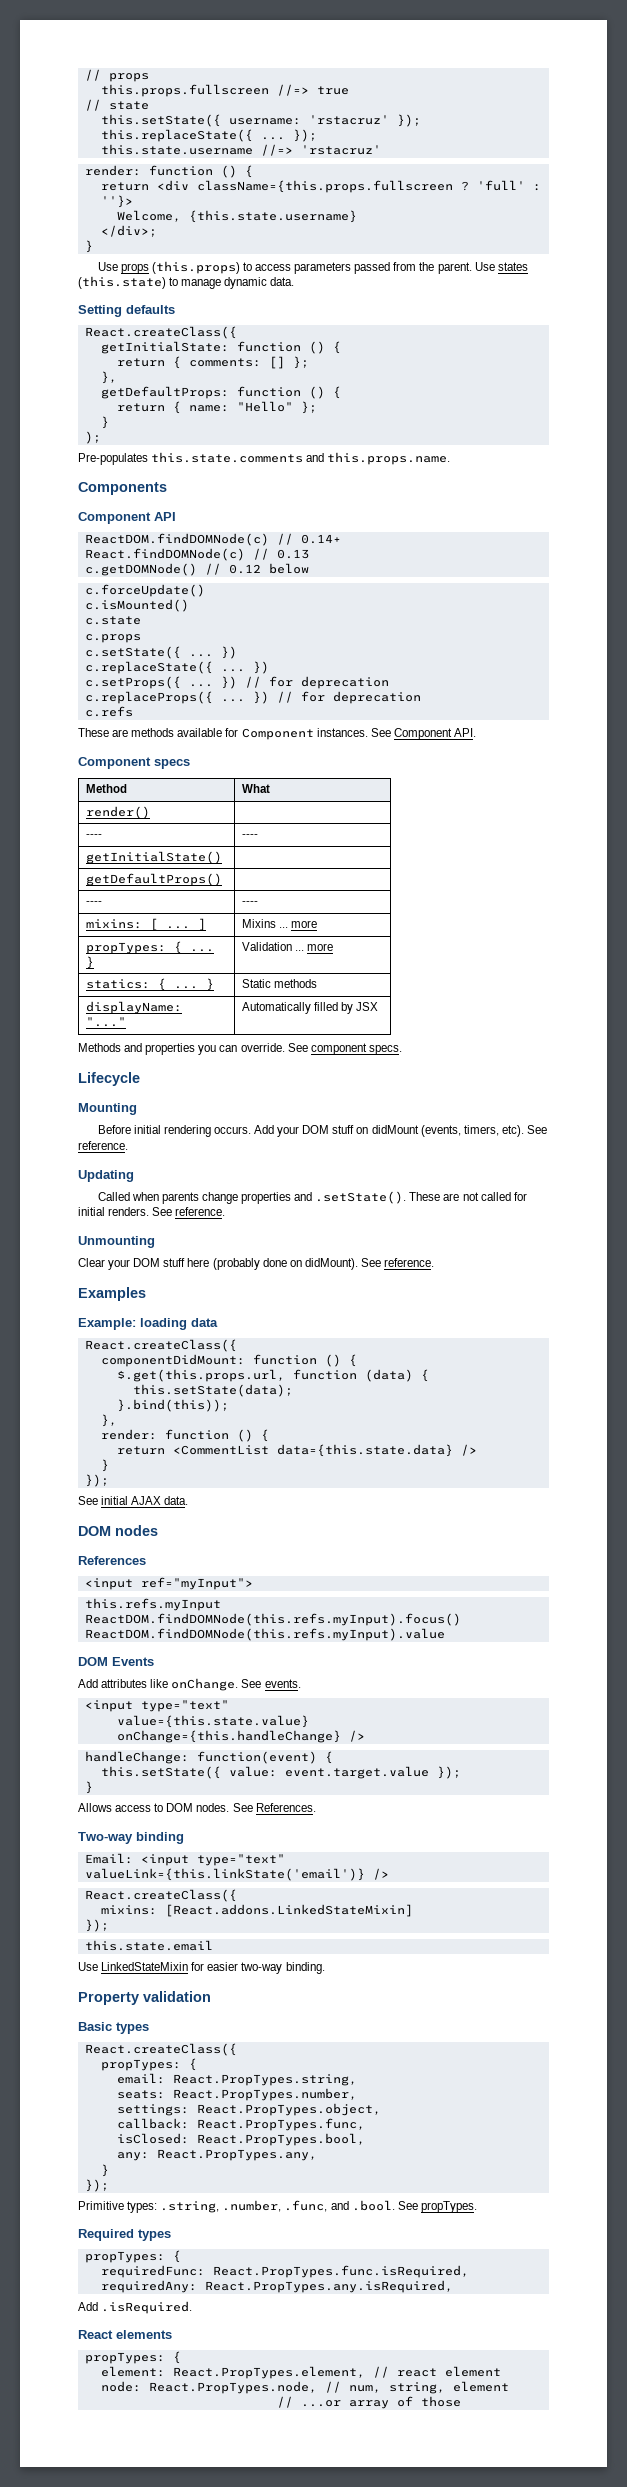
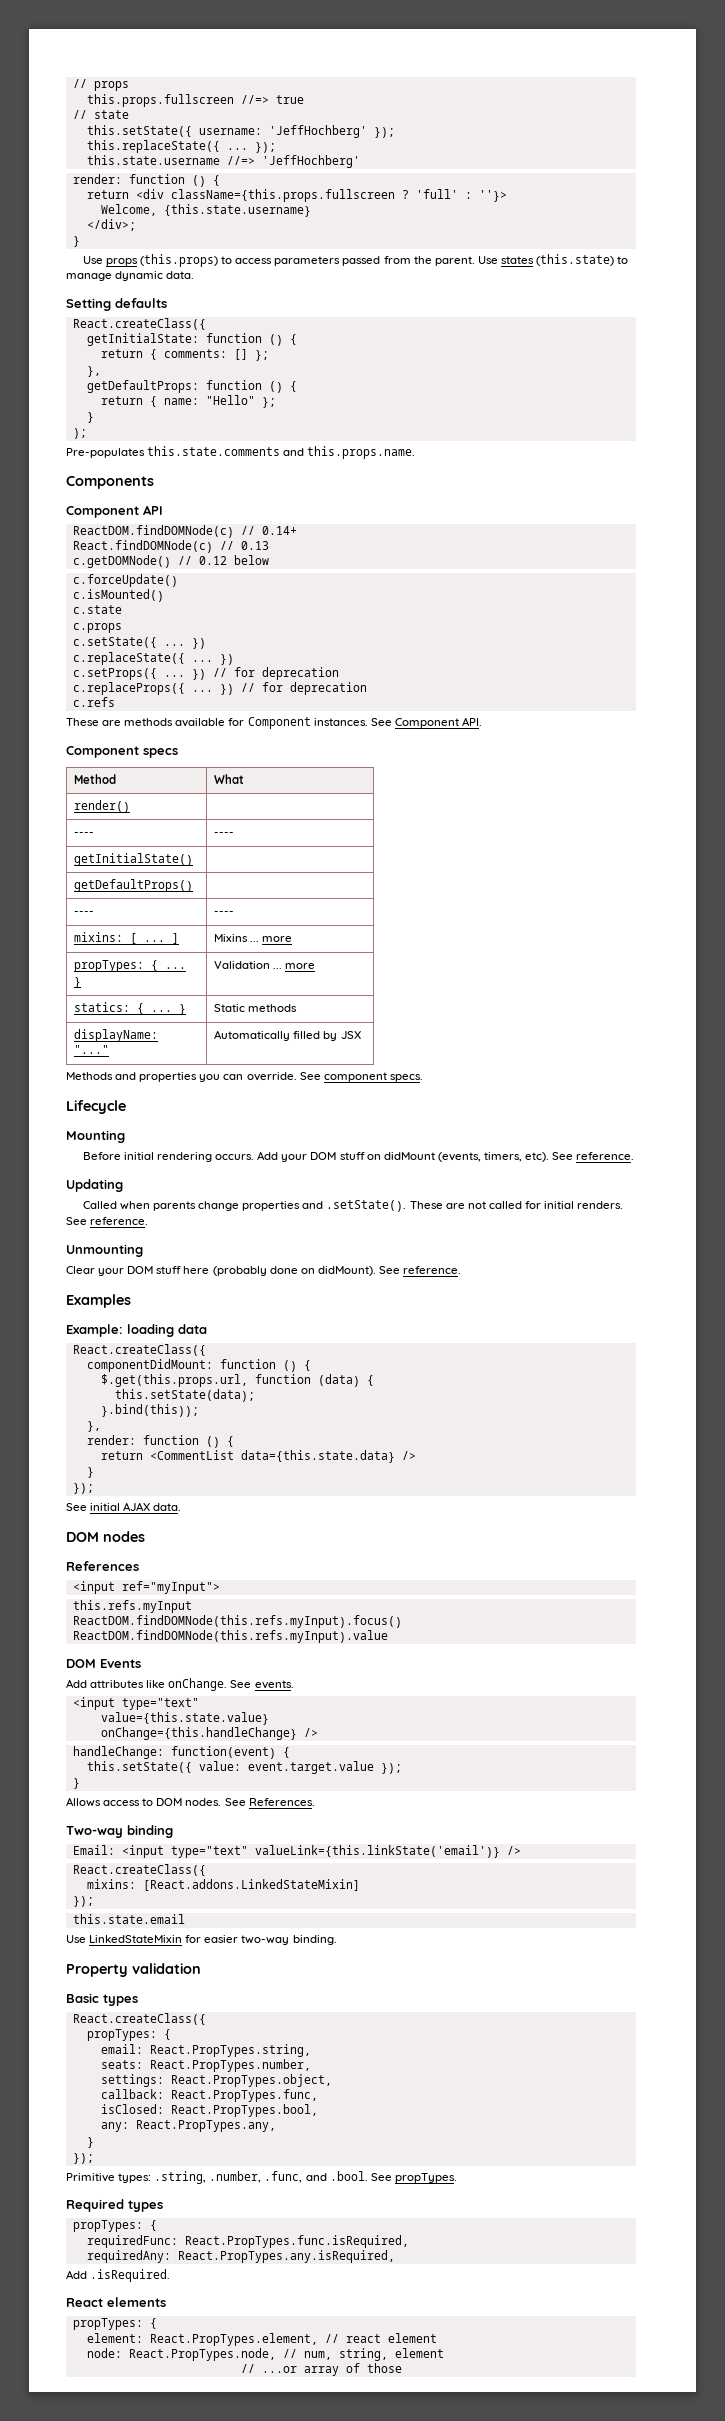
- this.setState({ username: 'rstacruz' });
+ this.setState({ username: 'JeffHochberg' });
- this.state.username //=> 'rstacruz'
+ this.state.username //=> 'JeffHochberg'

